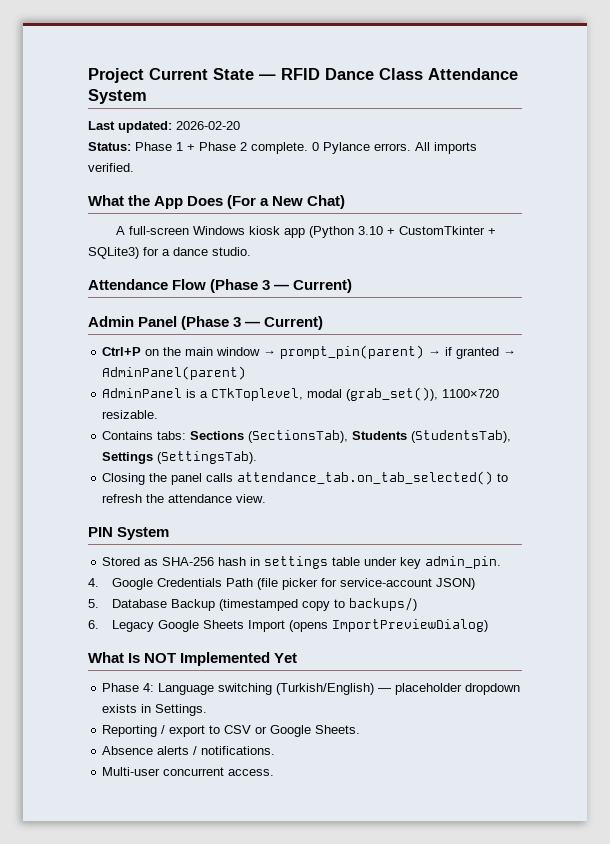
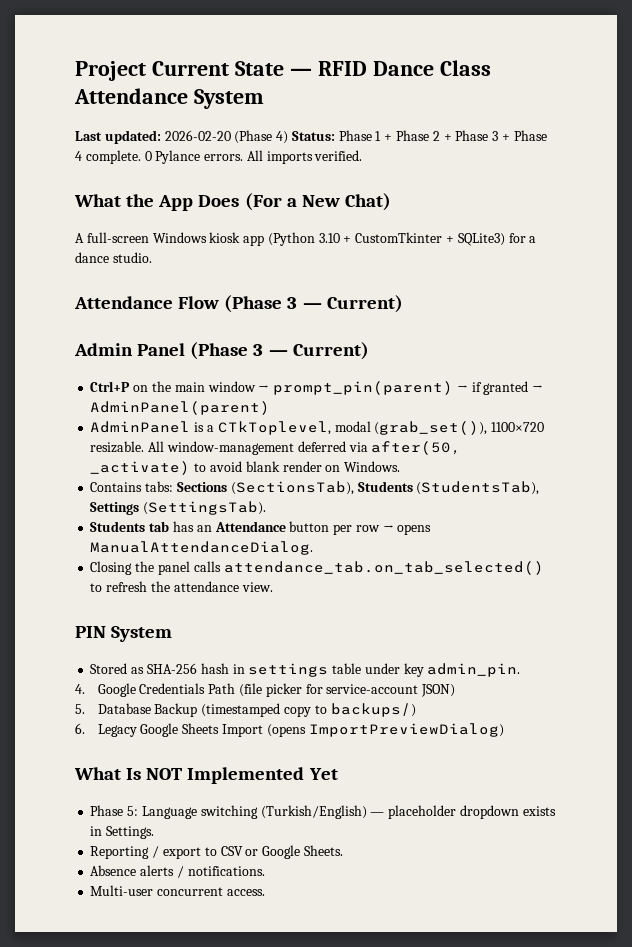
- Last updated: 2026-02-20
- Status: Phase 1 + Phase 2 complete.
+ Last updated: 2026-02-20 (Phase 4) Status: Phase 1 + Phase 2 + Phase 3 + Phase 4 complete.
+ All window-management deferred via after(50, _activate) to avoid blank render on Windows.
+ Students tab has an Attendance button per row → opens ManualAttendanceDialog.
- Phase 4: Language switching (Turkish/English) — placeholder dropdown exists in Settings.
+ Phase 5: Language switching (Turkish/English) — placeholder dropdown exists in Settings.

